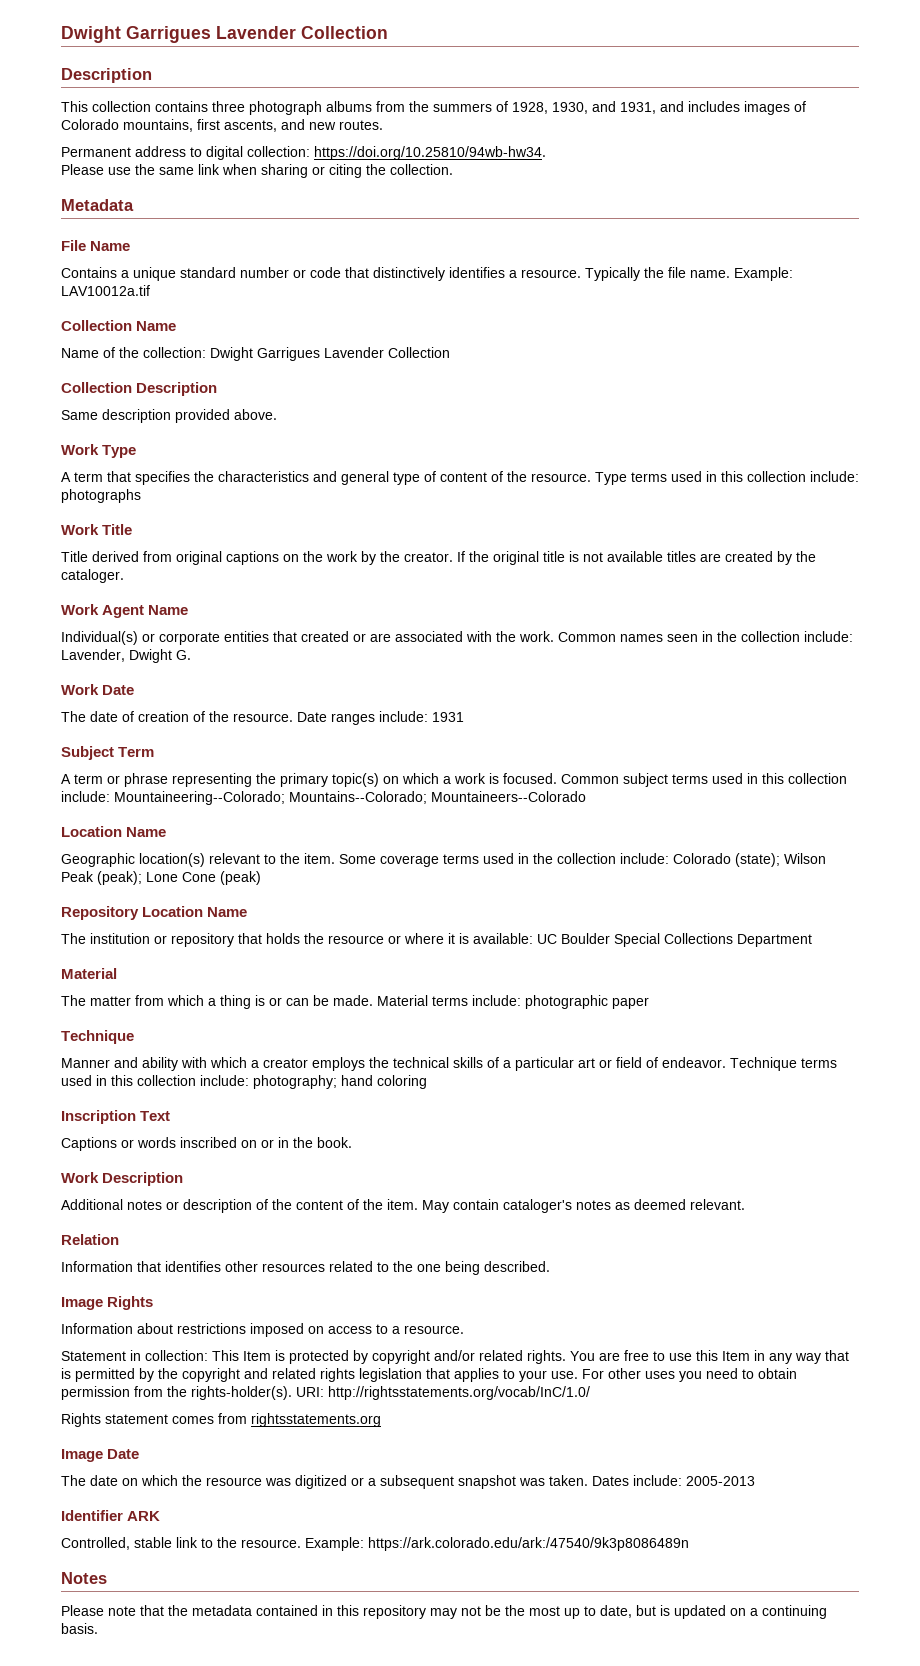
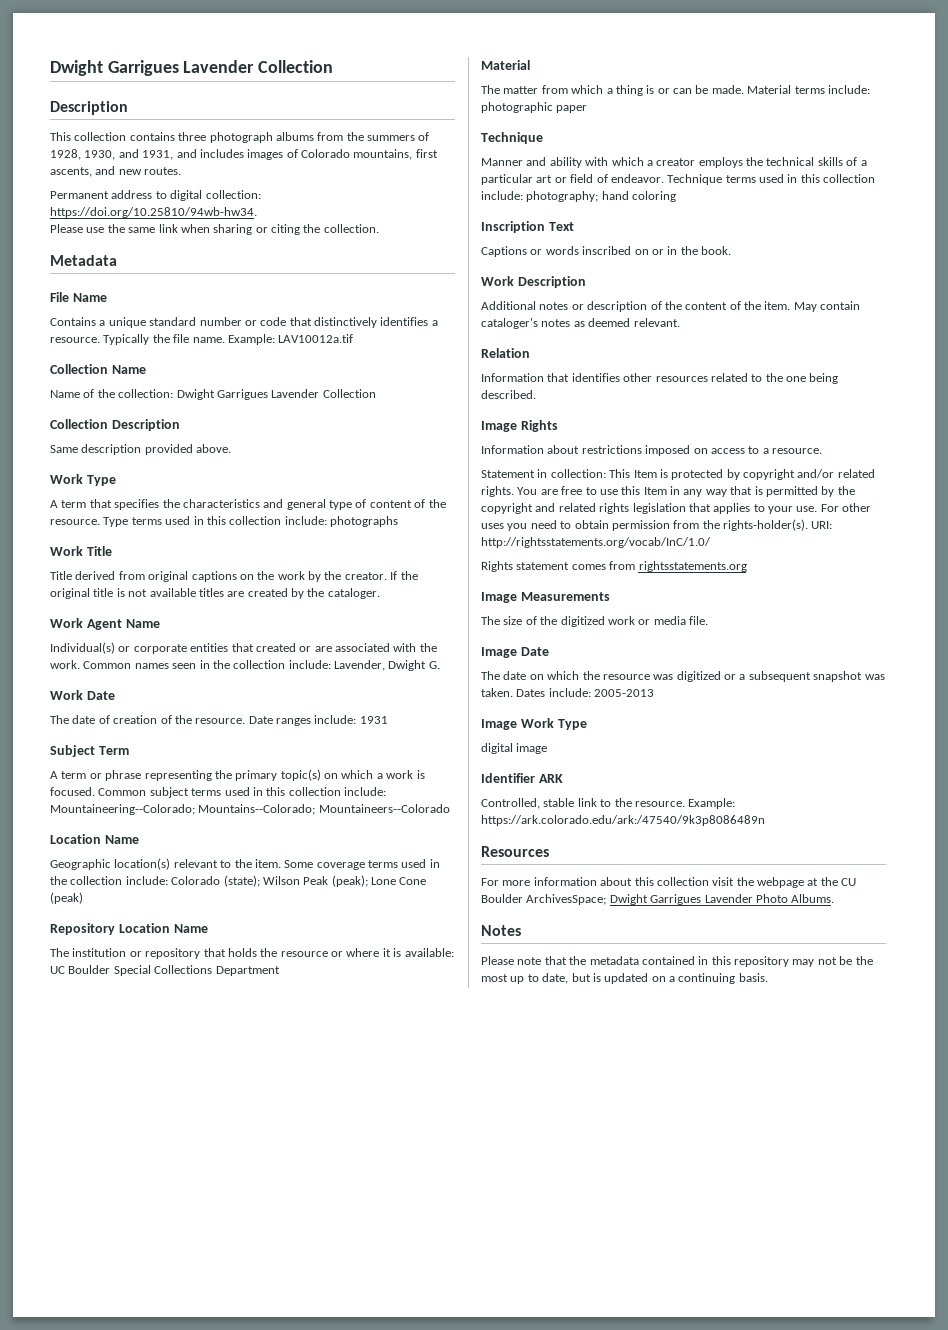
+ Image Measurements
+ The size of the digitized work or media file.
+ Image Work Type
+ digital image
+ Resources
+ For more information about this collection visit the webpage at the CU Boulder ArchivesSpace; Dwight Garrigues Lavender Photo Albums.

